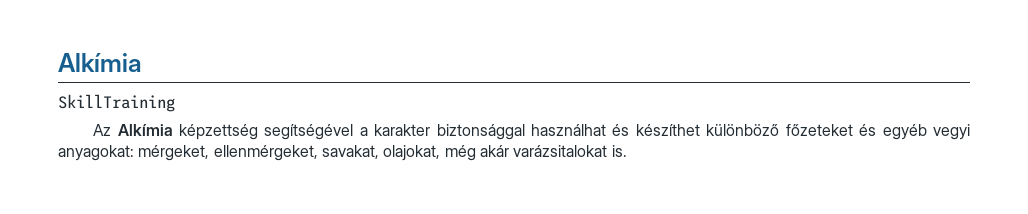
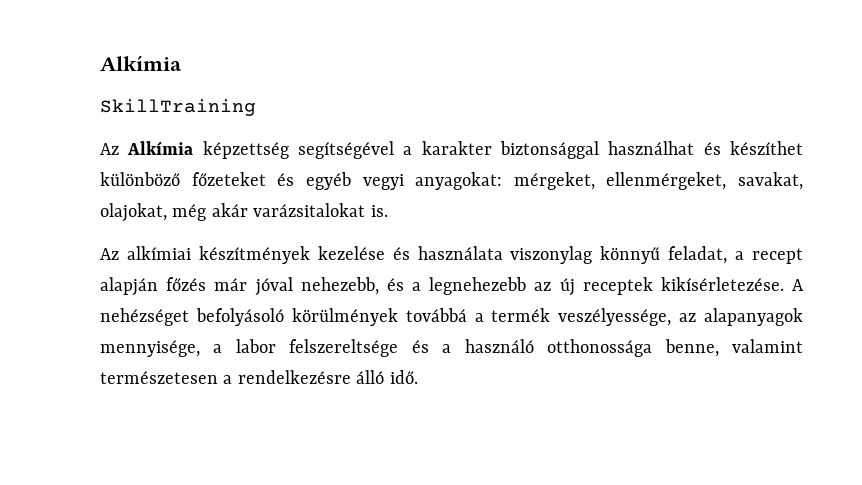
+ Az alkímiai készítmények kezelése és használata viszonylag könnyű feladat, a recept alapján főzés már jóval nehezebb, és a legnehezebb az új receptek kikísérletezése. A nehézséget befolyásoló körülmények továbbá a termék veszélyessége, az alapanyagok mennyisége, a labor felszereltsége és a használó otthonossága benne, valamint természetesen a rendelkezésre álló idő.

